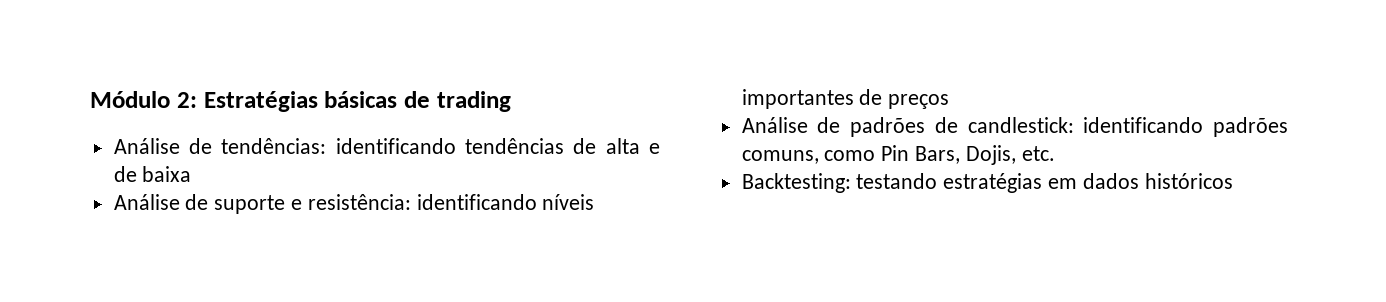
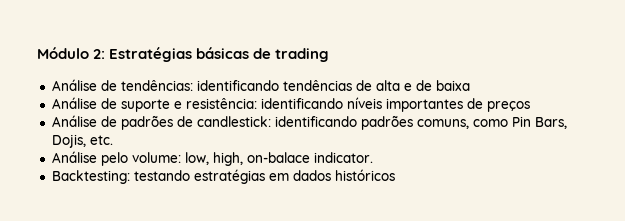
+ Análise pelo volume: low, high, on-balace indicator.

